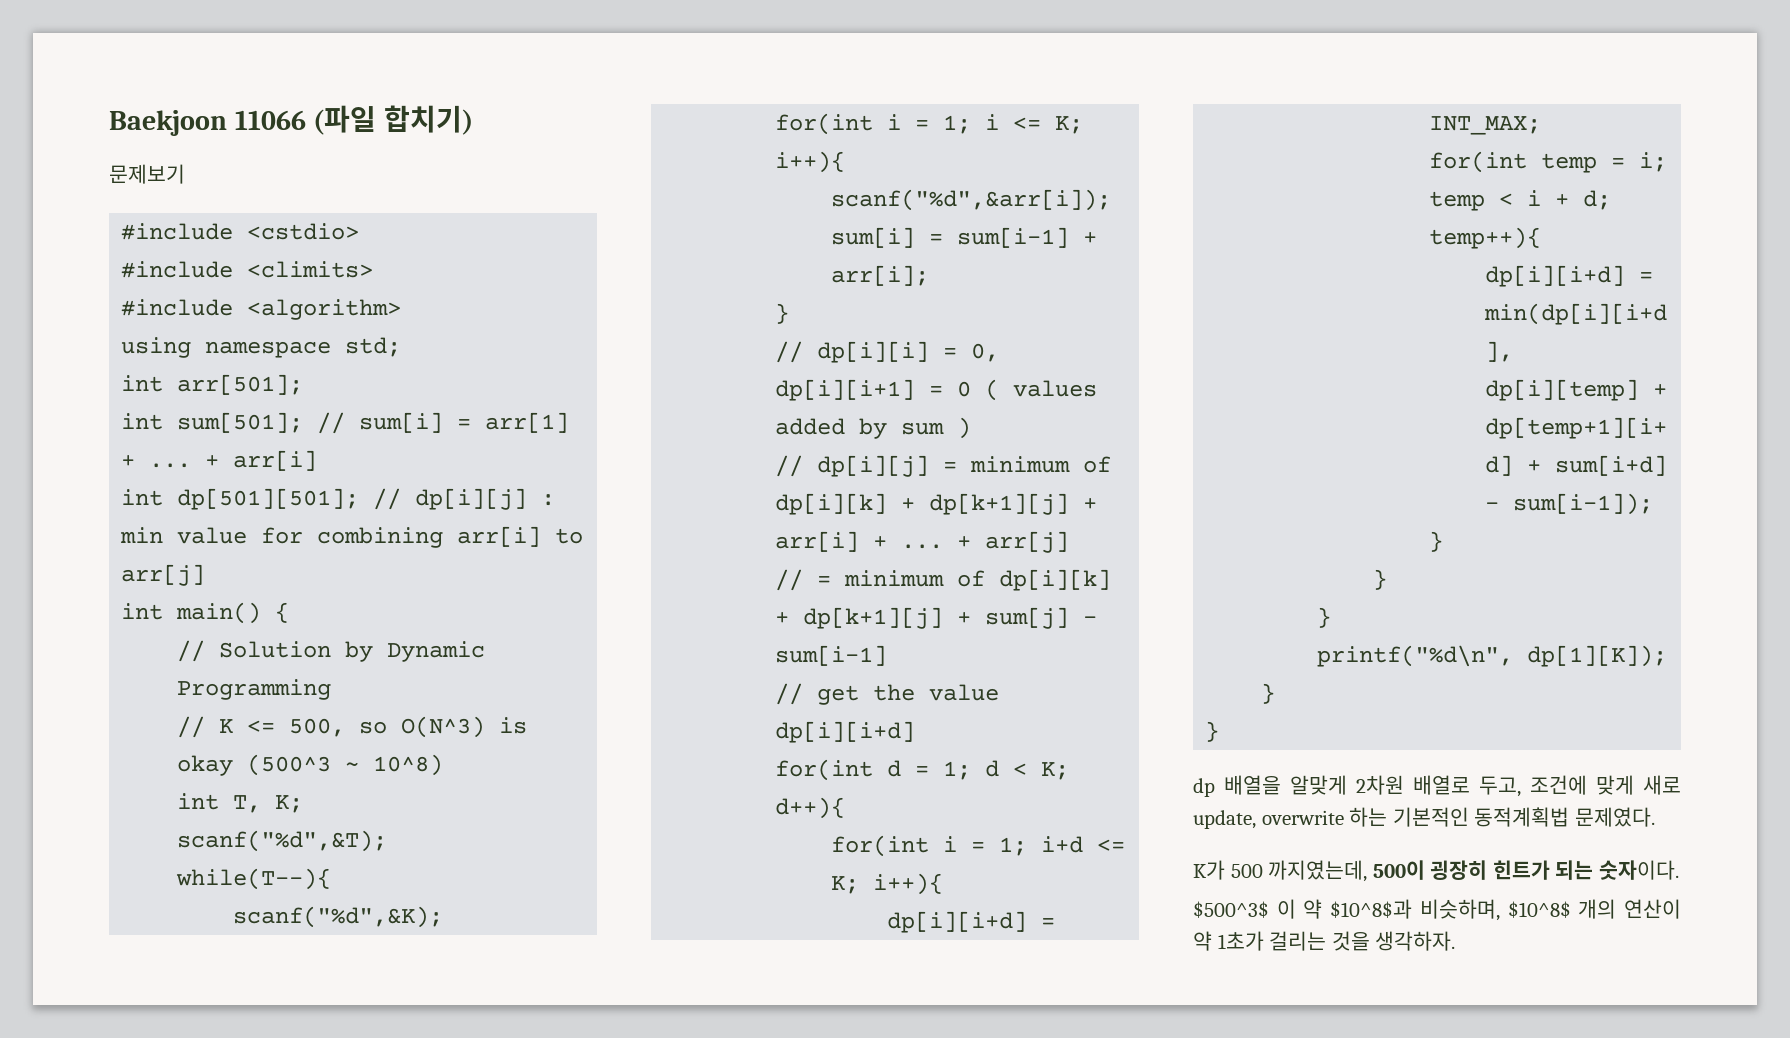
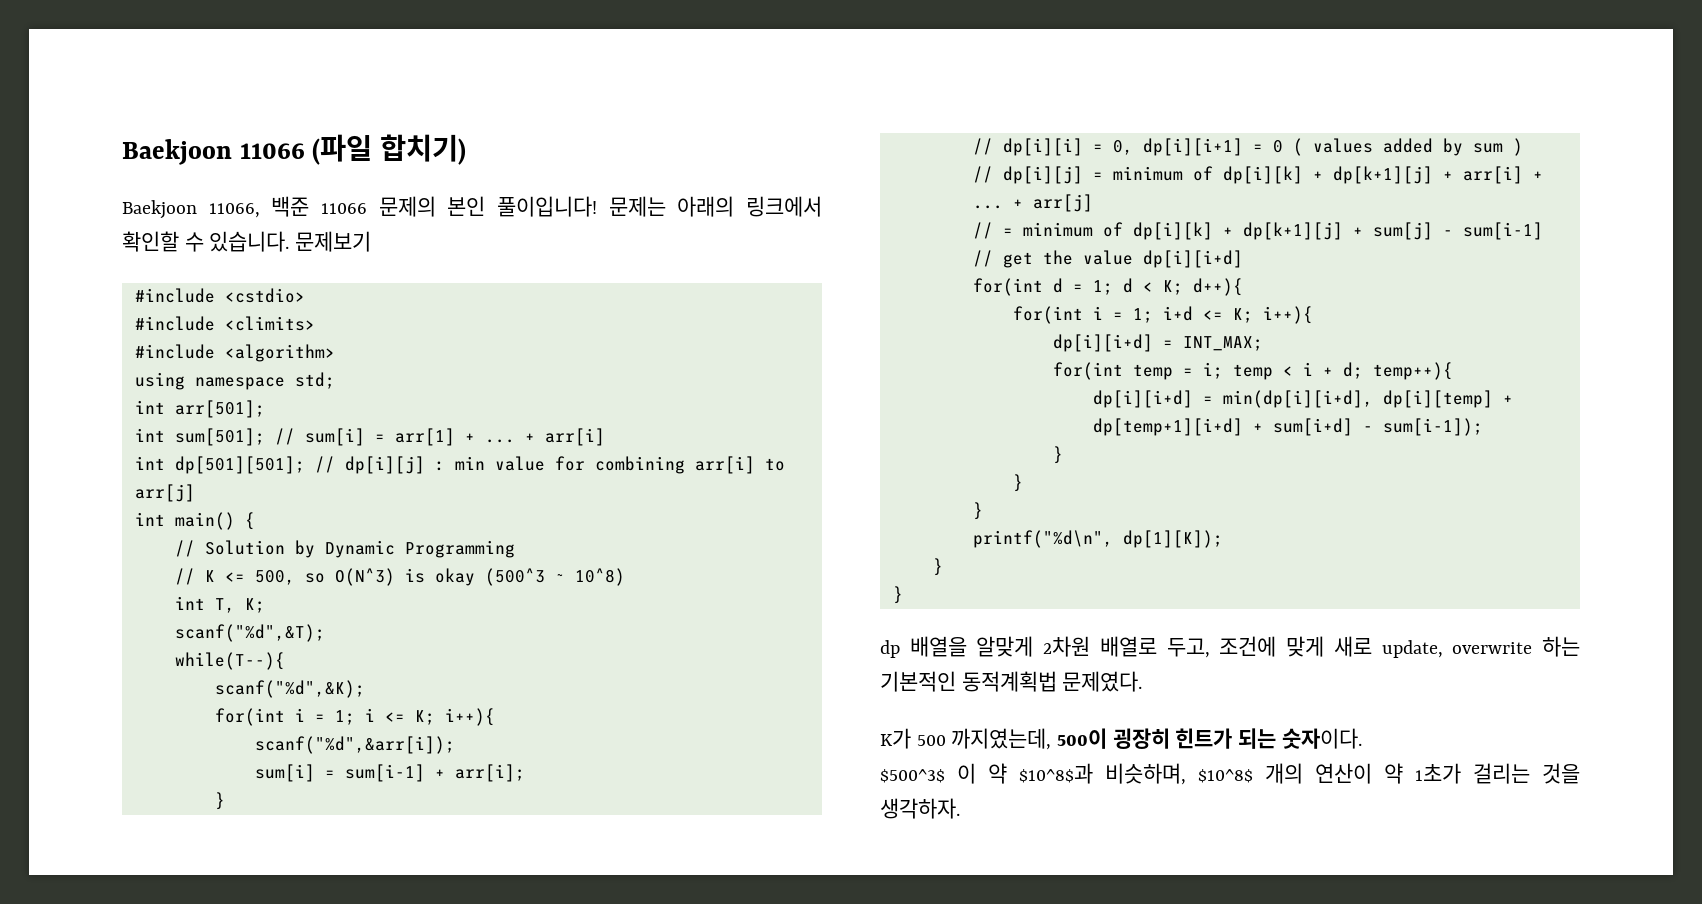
+ Baekjoon 11066, 백준 11066 문제의 본인 풀이입니다! 문제는 아래의 링크에서 확인할 수 있습니다.

